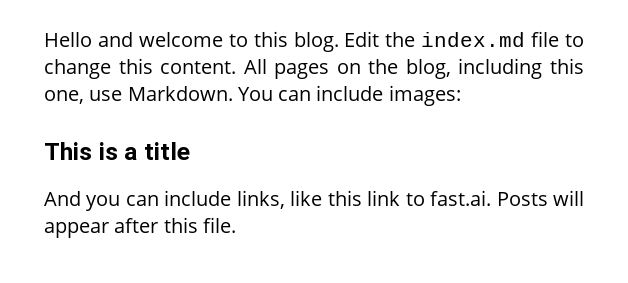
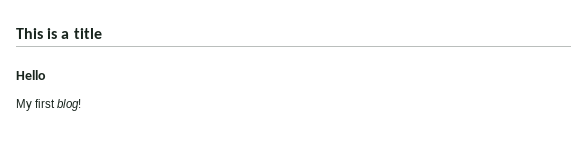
- Hello and welcome to this blog. Edit the index.md file to change this content. All pages on the blog, including this one, use Markdown. You can include images:
  This is a title
- And you can include links, like this link to fast.ai. Posts will appear after this file.
+ Hello
+ My first blog!

